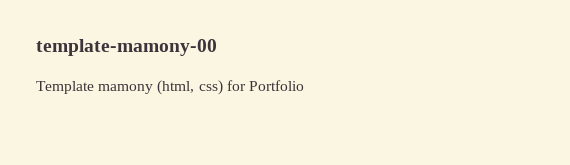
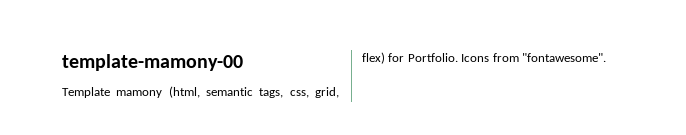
- Template mamony (html, css) for Portfolio
+ Template mamony (html, semantic tags, css, grid, flex) for Portfolio. Icons from "fontawesome".

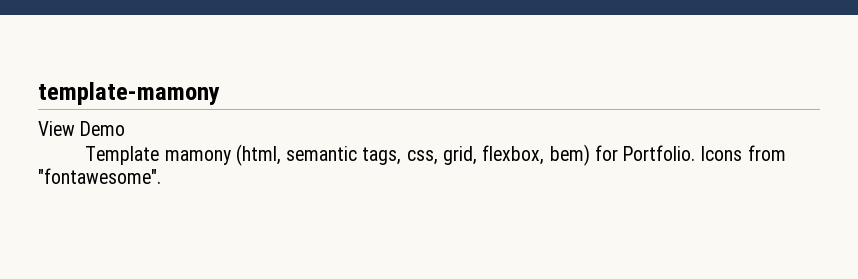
- template-mamony-00
+ template-mamony
+ View Demo
- Template mamony (html, semantic tags, css, grid, flex) for Portfolio.
+ Template mamony (html, semantic tags, css, grid, flexbox, bem) for Portfolio.

